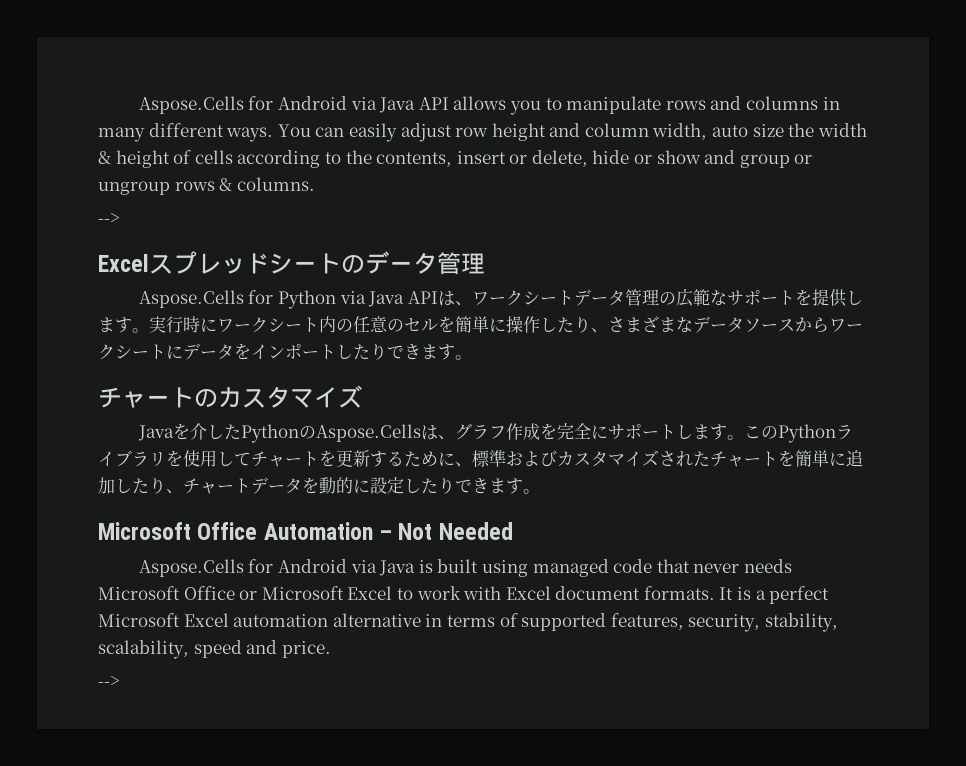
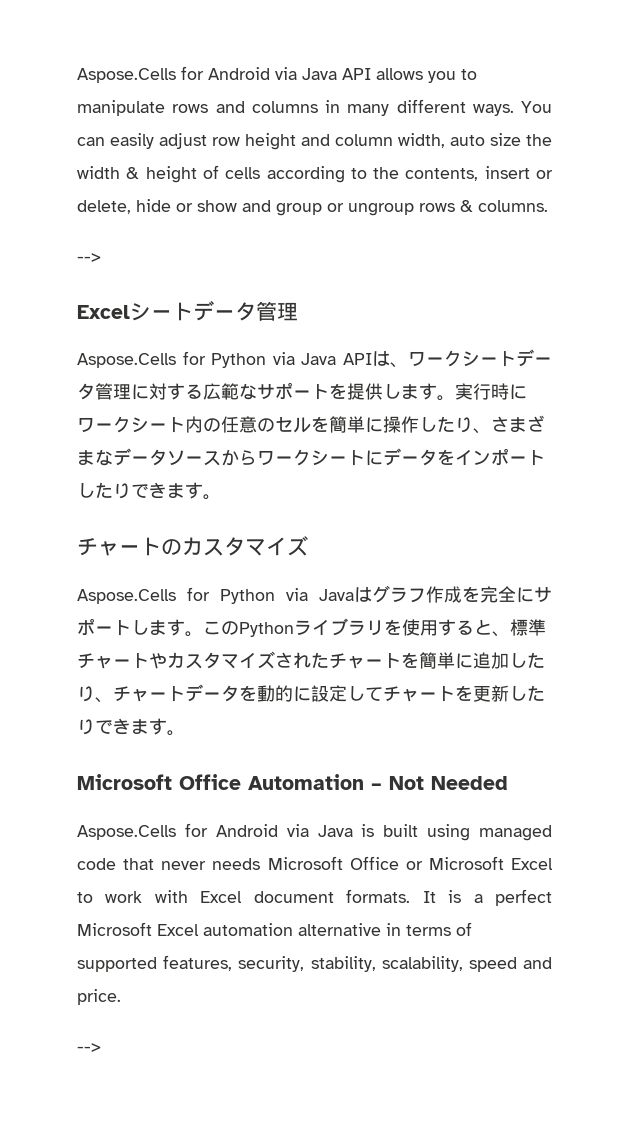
- Excelスプレッドシートのデータ管理
+ Excelシートデータ管理
- Aspose.Cells for Python via Java APIは、ワークシートデータ管理の広範なサポートを提供します。
+ Aspose.Cells for Python via Java APIは、ワークシートデータ管理に対する広範なサポートを提供します。
- Javaを介したPythonのAspose.Cellsは、グラフ作成を完全にサポートします。
+ Aspose.Cells for Python via Javaはグラフ作成を完全にサポートします。
- このPythonライブラリを使用してチャートを更新するために、標準およびカスタマイズされたチャートを簡単に追加したり、チャートデータを動的に設定したりできます。
+ このPythonライブラリを使用すると、標準チャートやカスタマイズされたチャートを簡単に追加したり、チャートデータを動的に設定してチャートを更新したりできます。

